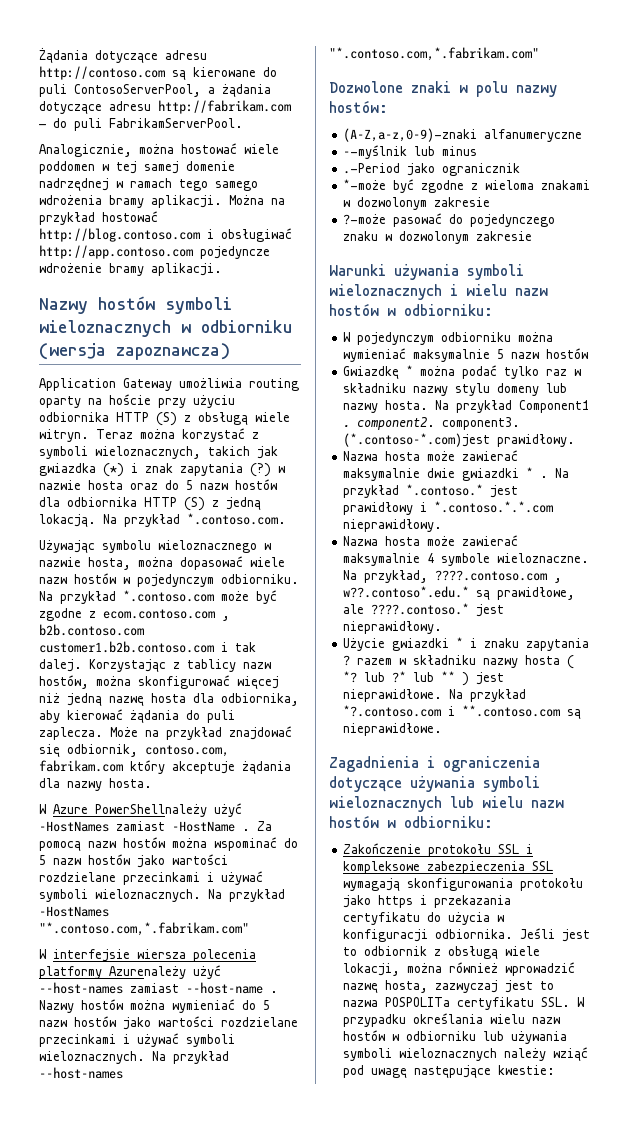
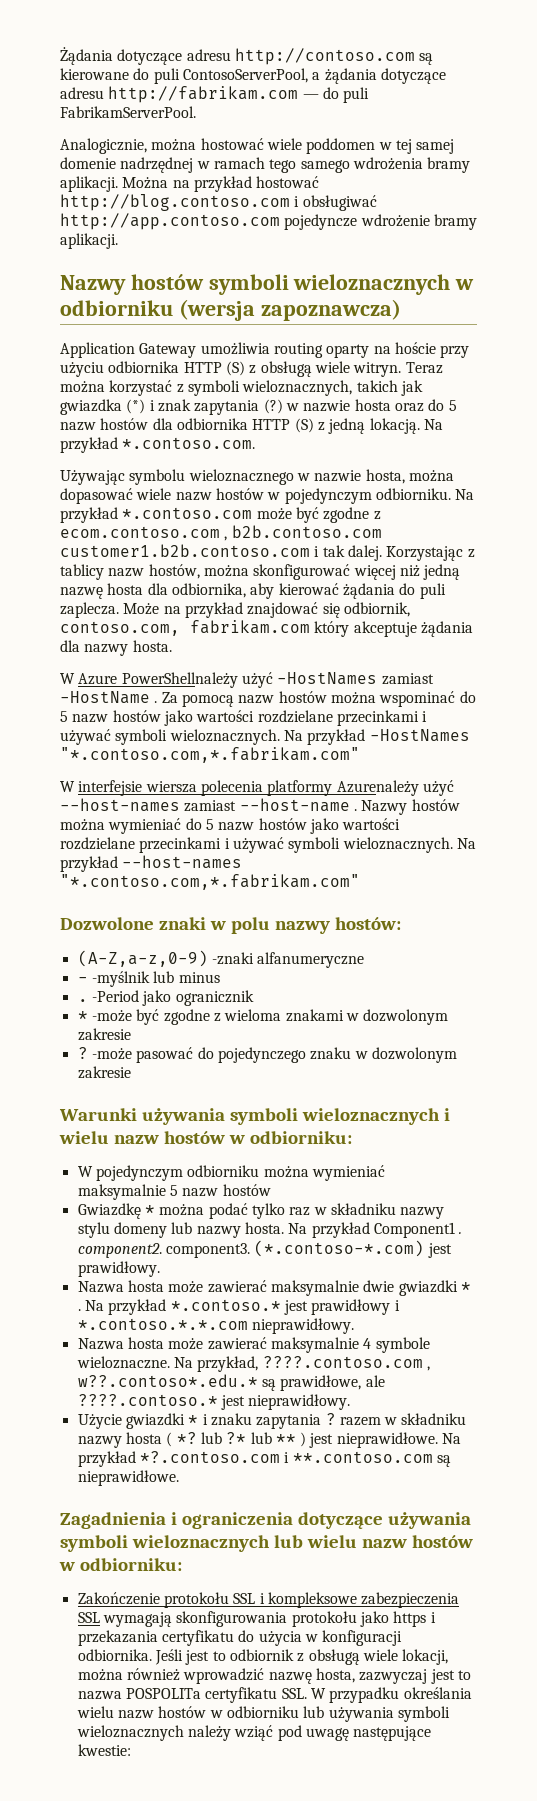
- (A-Z,a-z,0-9)-znaki alfanumeryczne
+ (A-Z,a-z,0-9) -znaki alfanumeryczne
- --myślnik lub minus
+ - -myślnik lub minus
- .-Period jako ogranicznik
+ . -Period jako ogranicznik
- *-może być zgodne z wieloma znakami w dozwolonym zakresie
+ * -może być zgodne z wieloma znakami w dozwolonym zakresie
- ?-może pasować do pojedynczego znaku w dozwolonym zakresie
+ ? -może pasować do pojedynczego znaku w dozwolonym zakresie
- (*.contoso-*.com)jest prawidłowy.
+ (*.contoso-*.com) jest prawidłowy.

